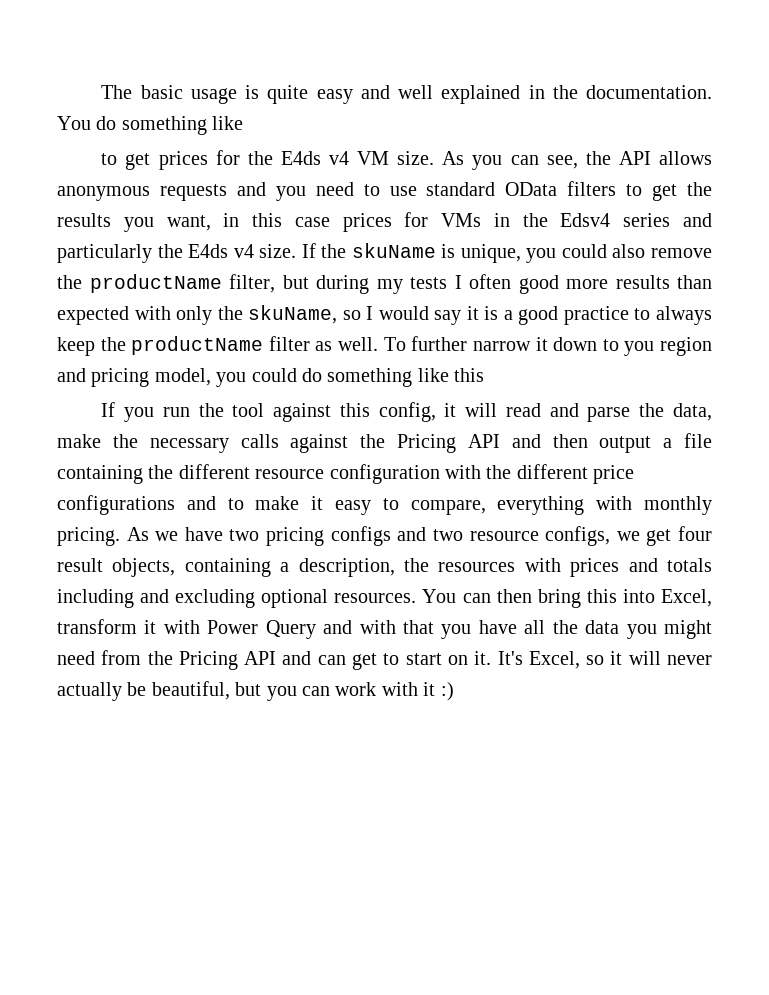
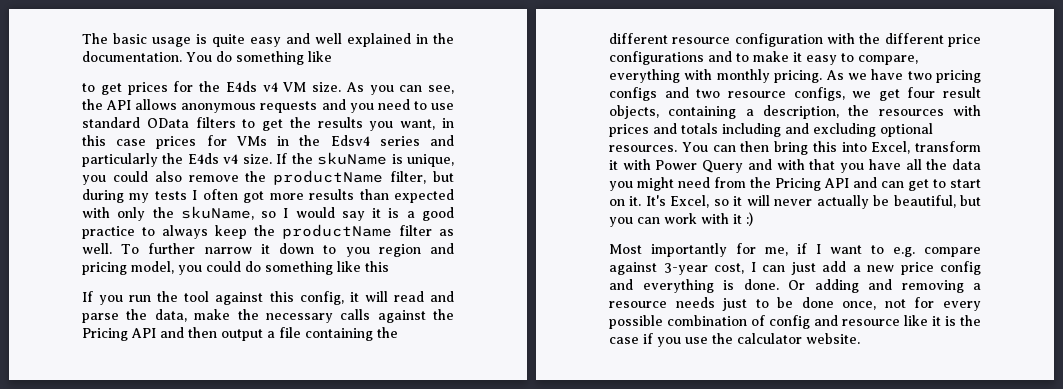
- If the skuName is unique, you could also remove the productName filter, but during my tests I often good more results than expected with only the skuName, so I would say it is a good practice to always keep the productName filter as well.
+ If the skuName is unique, you could also remove the productName filter, but during my tests I often got more results than expected with only the skuName, so I would say it is a good practice to always keep the productName filter as well.
+ Most importantly for me, if I want to e.g. compare against 3-year cost, I can just add a new price config and everything is done. Or adding and removing a resource needs just to be done once, not for every possible combination of config and resource like it is the case if you use the calculator website.

